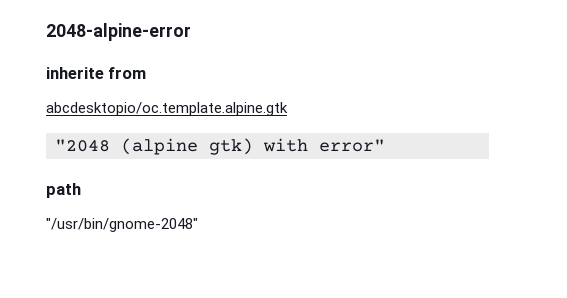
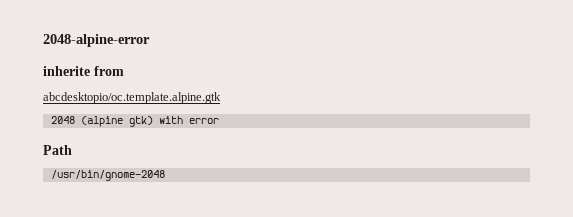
- "2048 (alpine gtk) with error"
- path
- "/usr/bin/gnome-2048"
+ 2048 (alpine gtk) with error
+ Path
+ /usr/bin/gnome-2048

